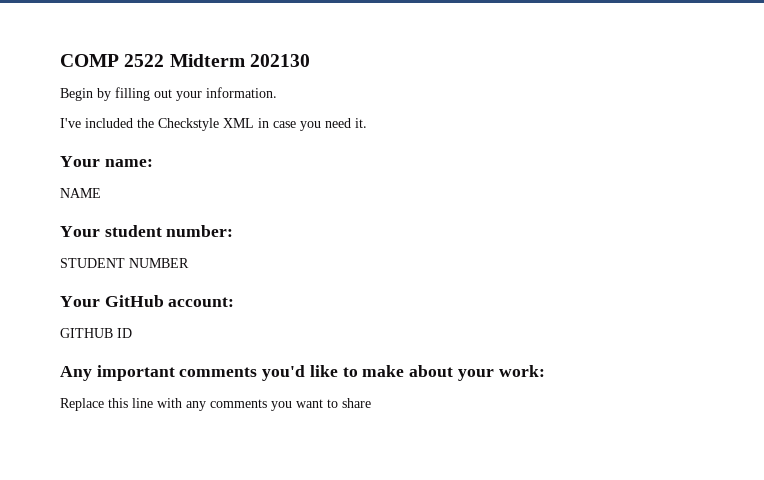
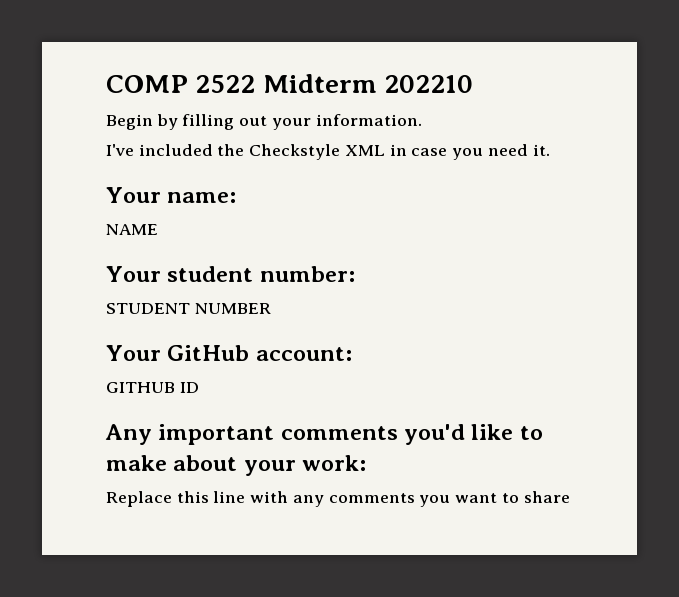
- COMP 2522 Midterm 202130
+ COMP 2522 Midterm 202210

